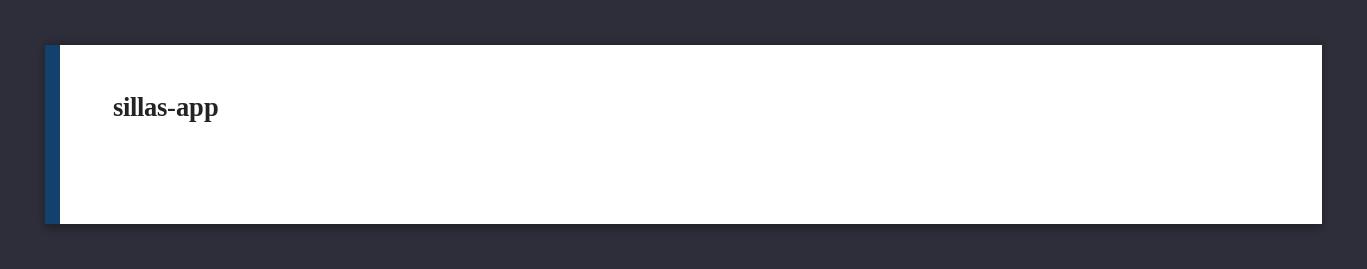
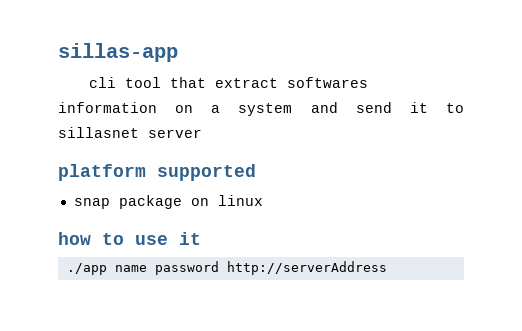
+ cli tool that extract softwares information on a system and send it to sillasnet server
+ platform supported
+ snap package on linux
+ how to use it
+ ./app name password http://serverAddress

